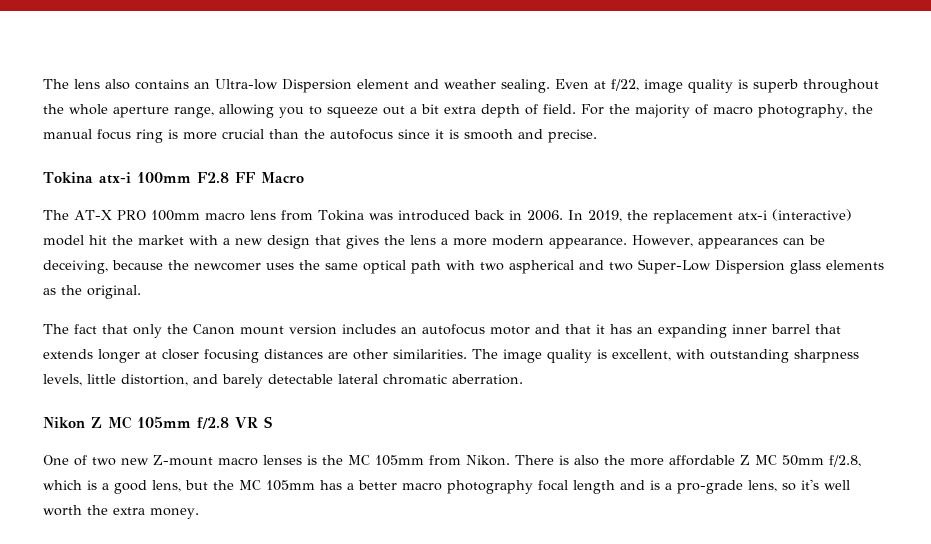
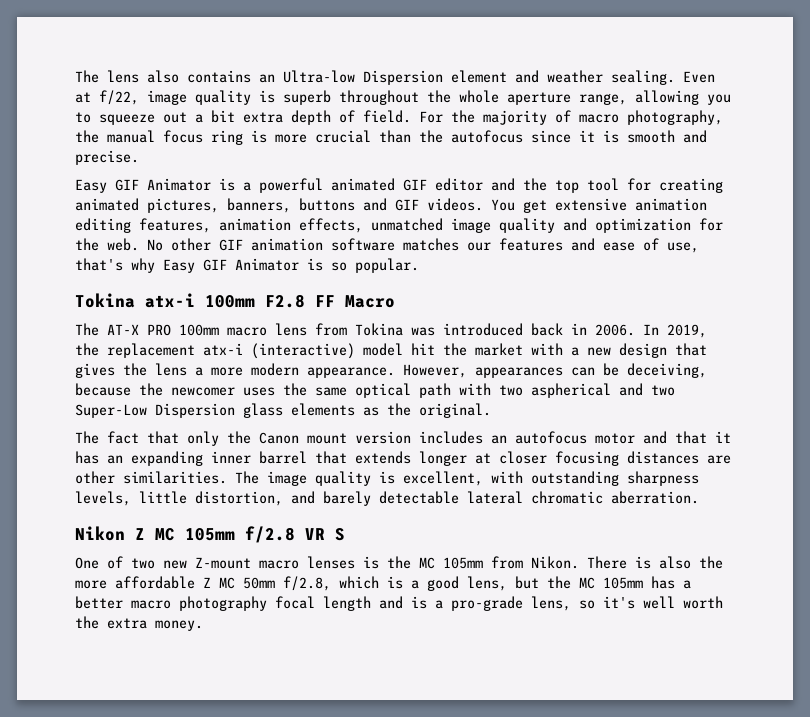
+ Easy GIF Animator is a powerful animated GIF editor and the top tool for creating animated pictures, banners, buttons and GIF videos. You get extensive animation editing features, animation effects, unmatched image quality and optimization for the web. No other GIF animation software matches our features and ease of use, that's why Easy GIF Animator is so popular.

